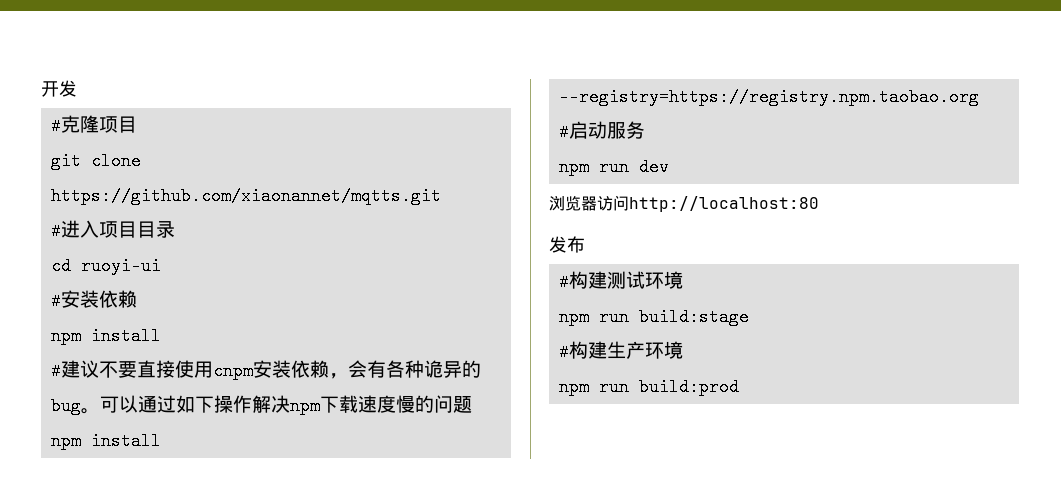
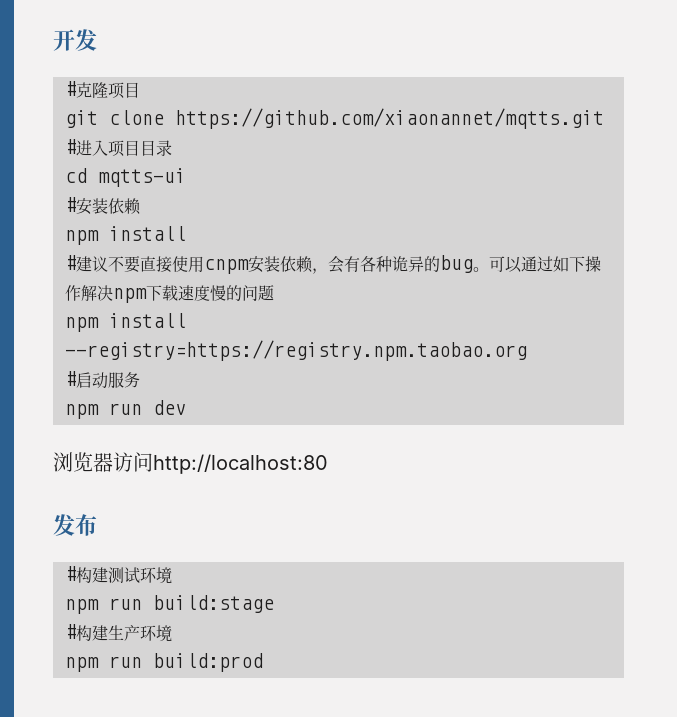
- cd ruoyi-ui
+ cd mqtts-ui

